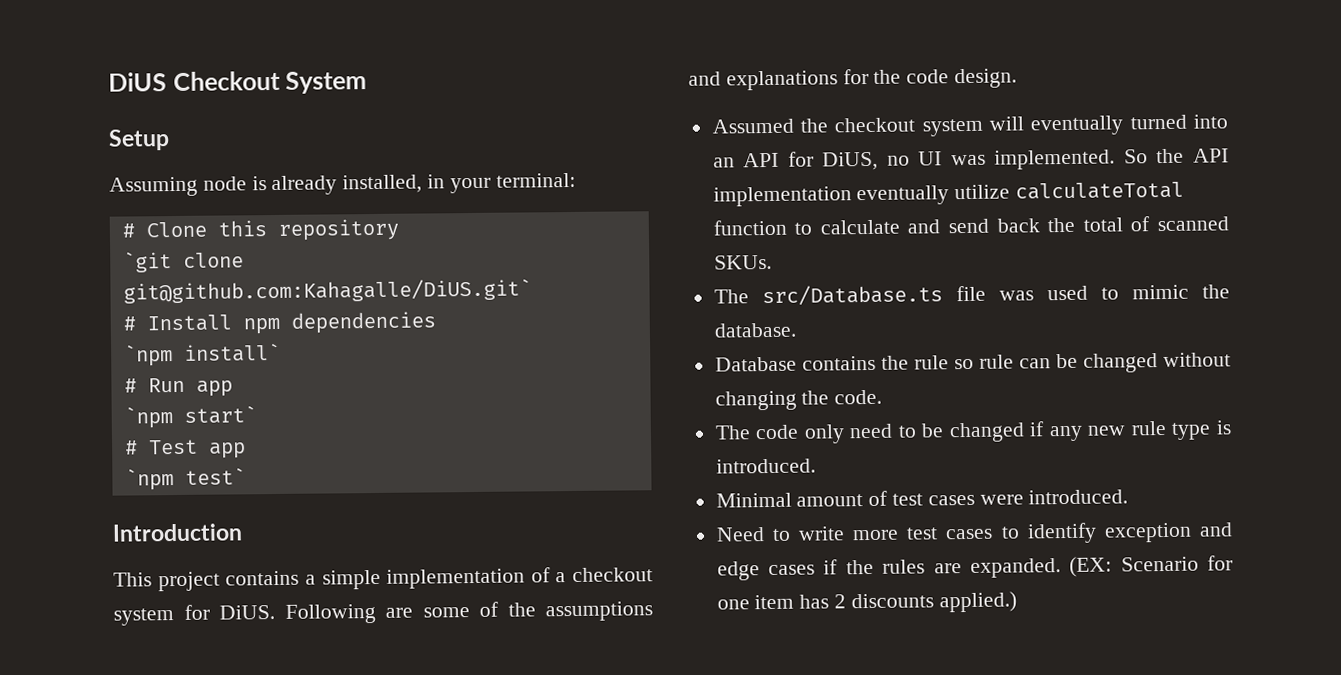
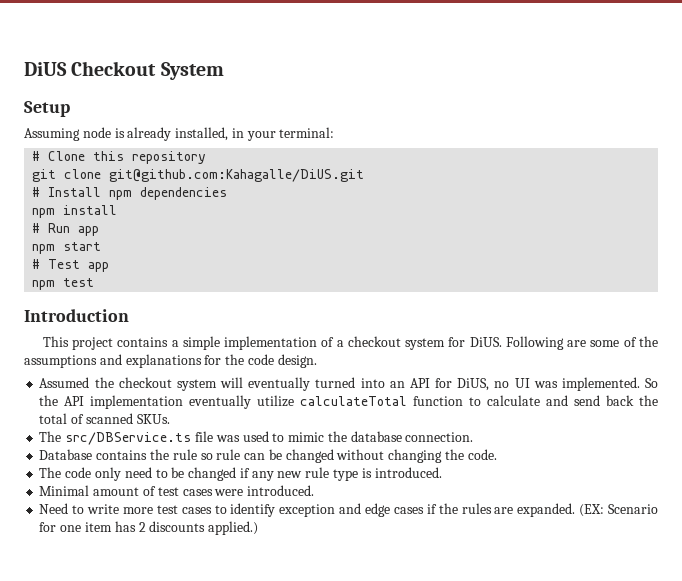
- `git clone git@github.com:Kahagalle/DiUS.git`
+ git clone git@github.com:Kahagalle/DiUS.git
- `npm install`
+ npm install
- `npm start`
+ npm start
- `npm test`
+ npm test
- The src/Database.ts file was used to mimic the database.
+ The src/DBService.ts file was used to mimic the database connection.

